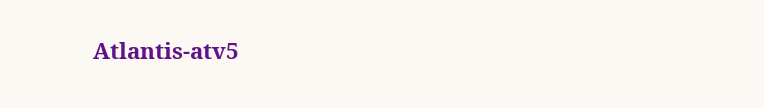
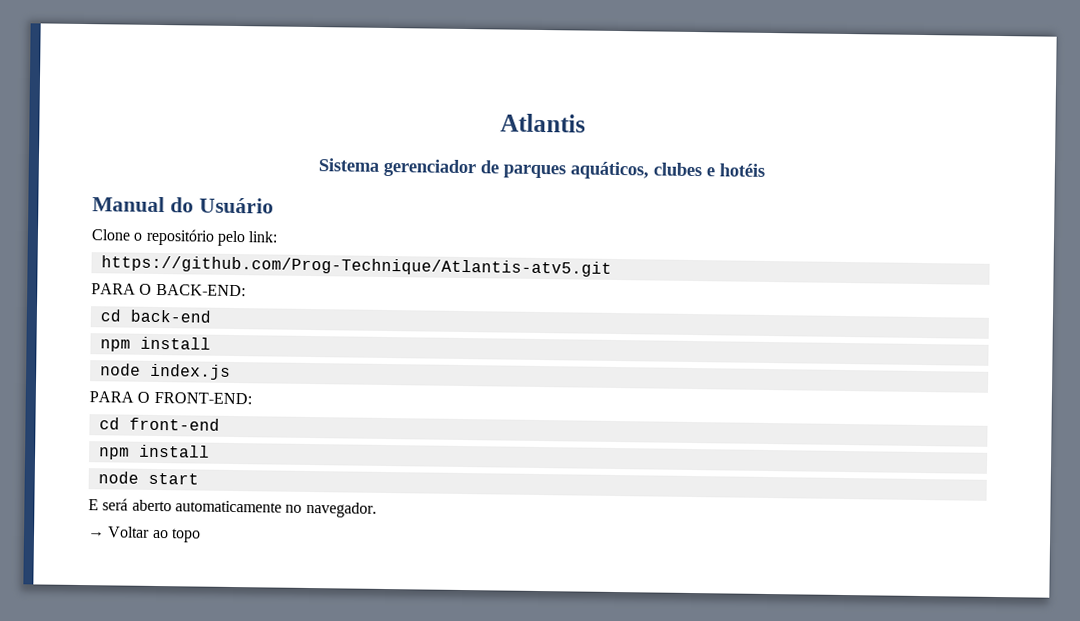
- Atlantis-atv5
+ Atlantis
+ Sistema gerenciador de parques aquáticos, clubes e hotéis
+ Manual do Usuário
+ Clone o repositório pelo link:
+ https://github.com/Prog-Technique/Atlantis-atv5.git
+ PARA O BACK-END:
+ cd back-end
+ npm install
+ node index.js
+ PARA O FRONT-END:
+ cd front-end
+ npm install
+ node start
+ E será aberto automaticamente no navegador.
+ → Voltar ao topo

